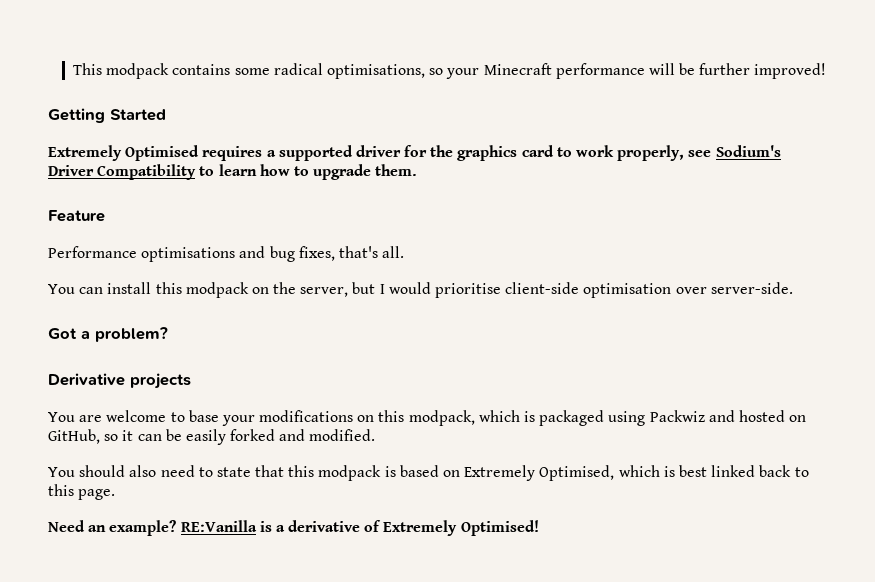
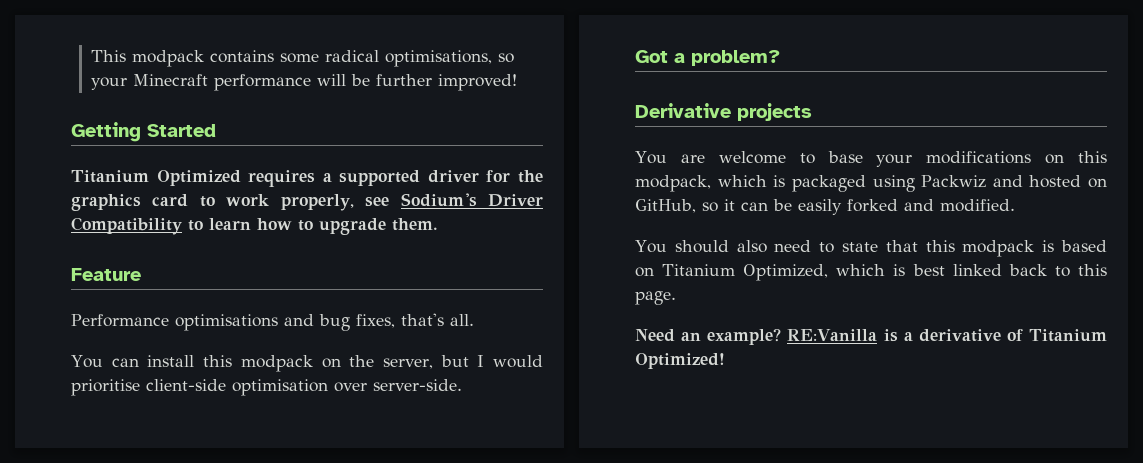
- Extremely Optimised requires a supported driver for the graphics card to work properly, see Sodium's Driver Compatibility to learn how to upgrade them.
+ Titanium Optimized requires a supported driver for the graphics card to work properly, see Sodium's Driver Compatibility to learn how to upgrade them.
- You should also need to state that this modpack is based on Extremely Optimised, which is best linked back to this page.
+ You should also need to state that this modpack is based on Titanium Optimized, which is best linked back to this page.
- RE:Vanilla is a derivative of Extremely Optimised!
+ RE:Vanilla is a derivative of Titanium Optimized!

